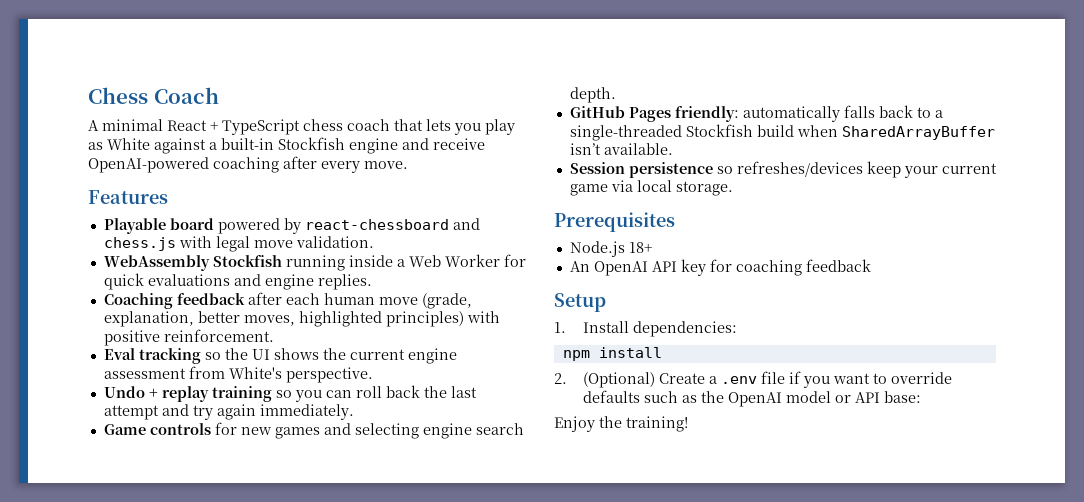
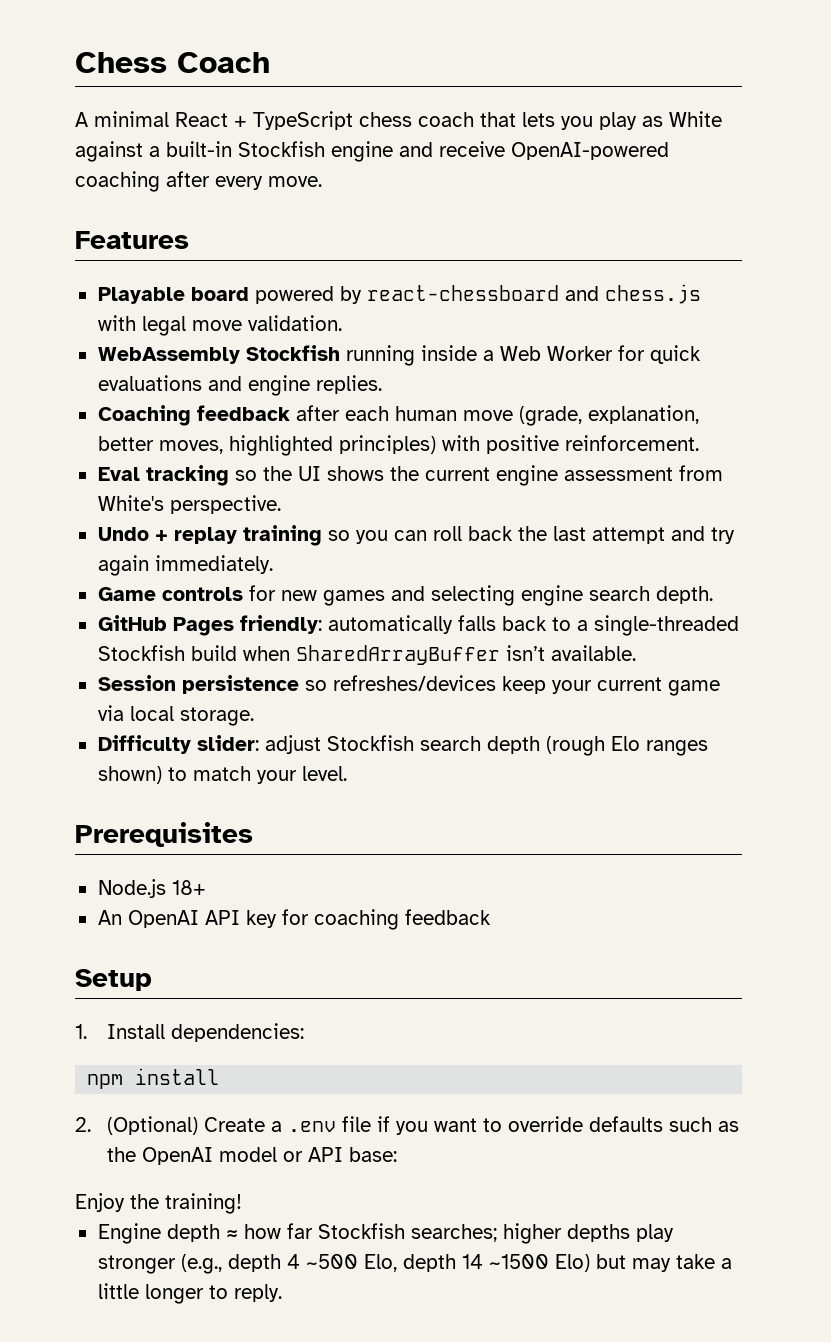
+ Difficulty slider: adjust Stockfish search depth (rough Elo ranges shown) to match your level.
+ Engine depth ≈ how far Stockfish searches; higher depths play stronger (e.g., depth 4 ~500 Elo, depth 14 ~1500 Elo) but may take a little longer to reply.

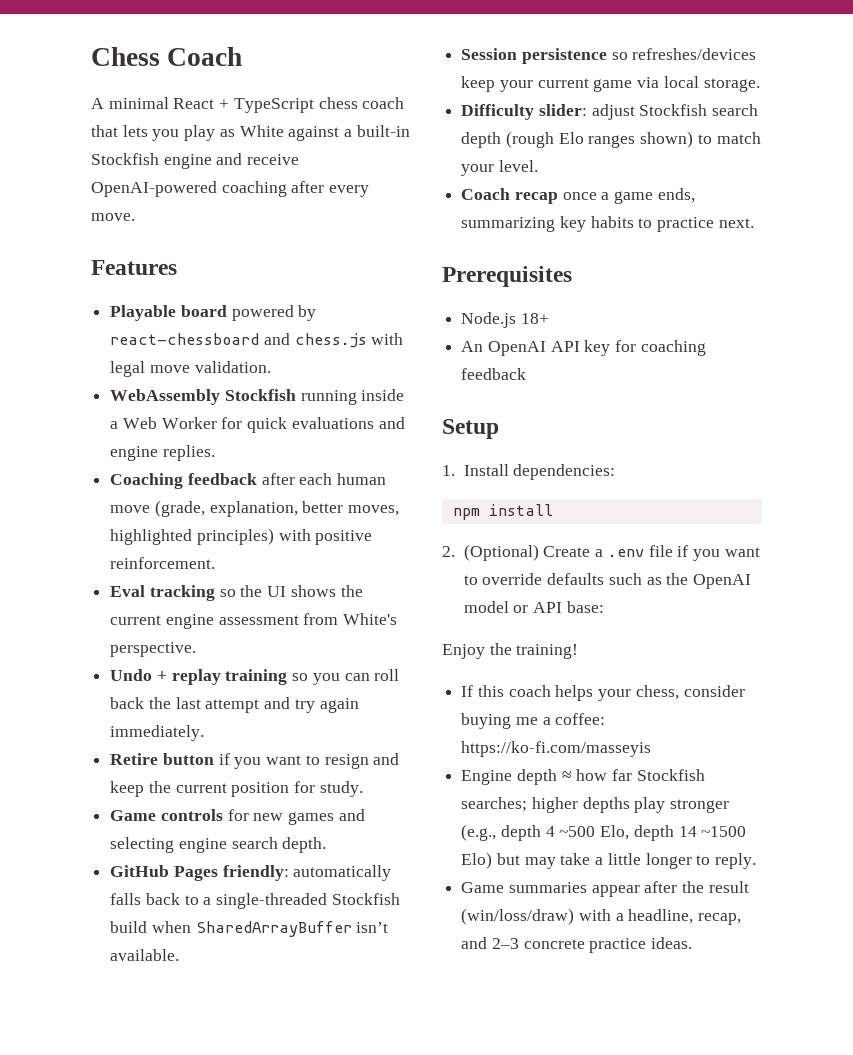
+ Retire button if you want to resign and keep the current position for study.
+ Coach recap once a game ends, summarizing key habits to practice next.
+ If this coach helps your chess, consider buying me a coffee: https://ko-fi.com/masseyis
+ Game summaries appear after the result (win/loss/draw) with a headline, recap, and 2–3 concrete practice ideas.

